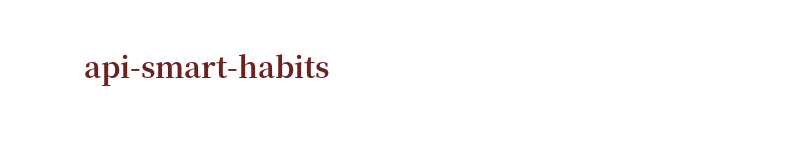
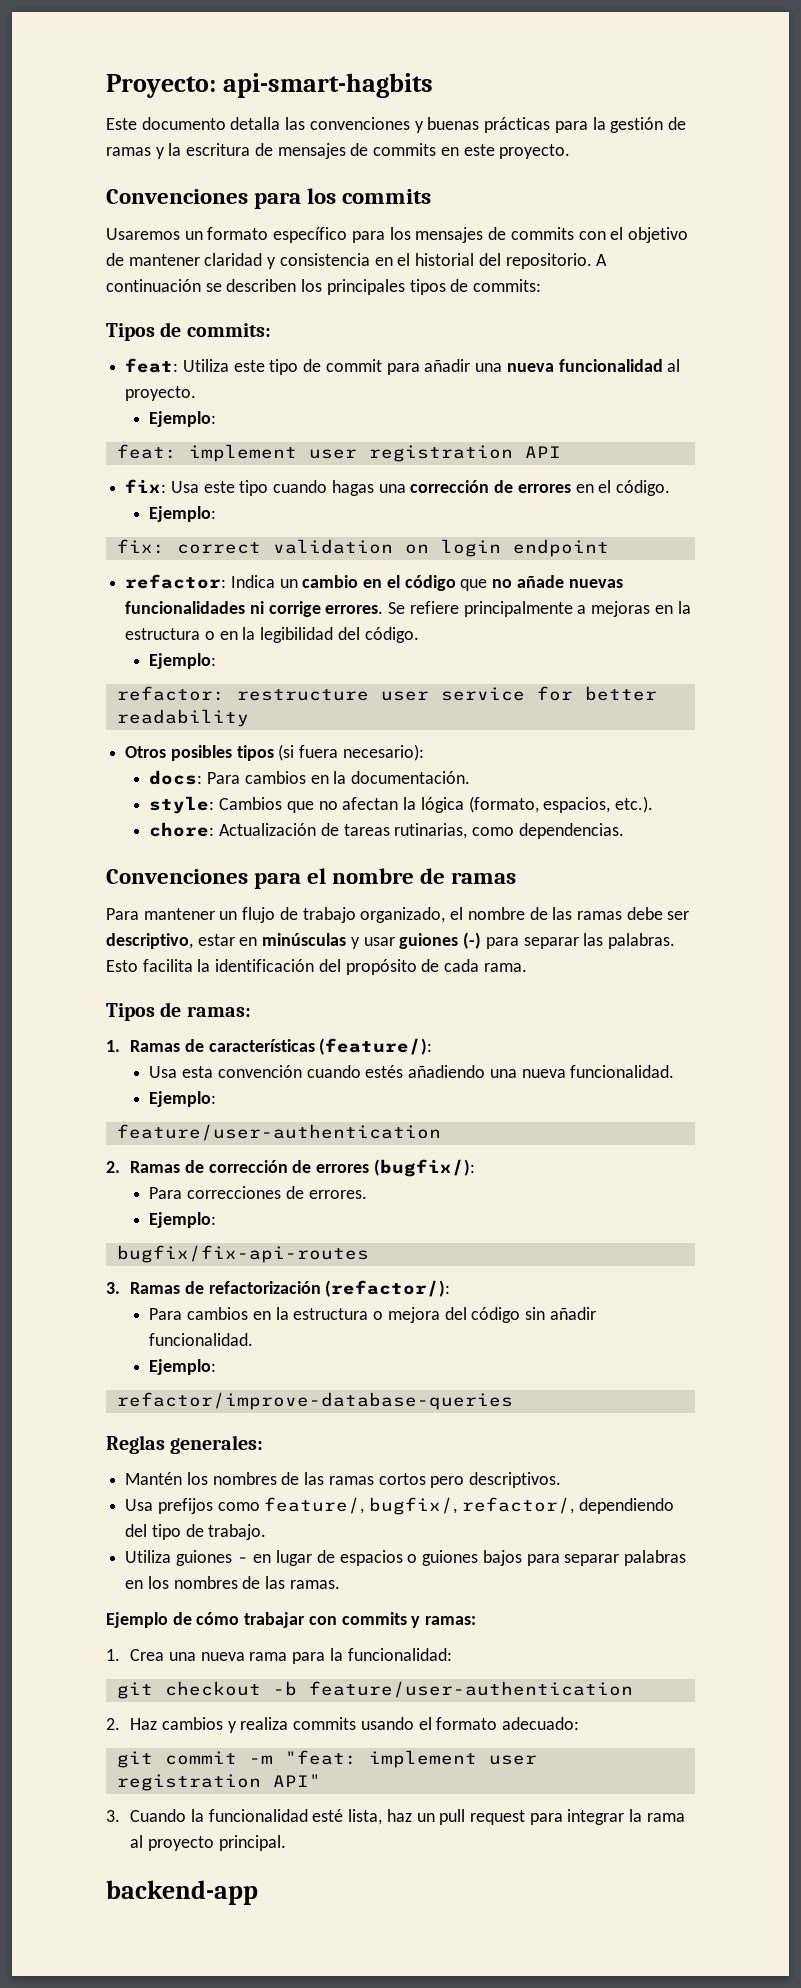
- api-smart-habits
+ Proyecto: api-smart-hagbits
+ Este documento detalla las convenciones y buenas prácticas para la gestión de ramas y la escritura de mensajes de commits en este proyecto.
+ Convenciones para los commits
+ Usaremos un formato específico para los mensajes de commits con el objetivo de mantener claridad y consistencia en el historial del repositorio. A continuación se describen los principales tipos de commits:
+ Tipos de commits:
+ feat: Utiliza este tipo de commit para añadir una nueva funcionalidad al proyecto.
+ Ejemplo:
+ feat: implement user registration API
+ fix: Usa este tipo cuando hagas una corrección de errores en el código.
+ Ejemplo:
+ fix: correct validation on login endpoint
+ refactor: Indica un cambio en el código que no añade nuevas funcionalidades ni corrige errores. Se refiere principalmente a mejoras en la estructura o en la legibilidad del código.
+ Ejemplo:
+ refactor: restructure user service for better readability
+ Otros posibles tipos (si fuera necesario):
+ docs: Para cambios en la documentación.
+ style: Cambios que no afectan la lógica (formato, espacios, etc.).
+ chore: Actualización de tareas rutinarias, como dependencias.
+ Convenciones para el nombre de ramas
+ Para mantener un flujo de trabajo organizado, el nombre de las ramas debe ser descriptivo, estar en minúsculas y usar guiones (-) para separar las palabras. Esto facilita la identificación del propósito de cada rama.
+ Tipos de ramas:
+ 1. Ramas de características (feature/):
+ Usa esta convención cuando estés añadiendo una nueva funcionalidad.
+ Ejemplo:
+ feature/user-authentication
+ 2. Ramas de corrección de errores (bugfix/):
+ Para correcciones de errores.
+ Ejemplo:
+ bugfix/fix-api-routes
+ 3. Ramas de refactorización (refactor/):
+ Para cambios en la estructura o mejora del código sin añadir funcionalidad.
+ Ejemplo:
+ refactor/improve-database-queries
+ Reglas generales:
+ Mantén los nombres de las ramas cortos pero descriptivos.
+ Usa prefijos como feature/, bugfix/, refactor/, dependiendo del tipo de trabajo.
+ Utiliza guiones - en lugar de espacios o guiones bajos para separar palabras en los nombres de las ramas.
+ Ejemplo de cómo trabajar con commits y ramas:
+ 1. Crea una nueva rama para la funcionalidad:
+ git checkout -b feature/user-authentication
+ 2. Haz cambios y realiza commits usando el formato adecuado:
+ git commit -m "feat: implement user registration API"
+ 3. Cuando la funcionalidad esté lista, haz un pull request para integrar la rama al proyecto principal.
+ backend-app

